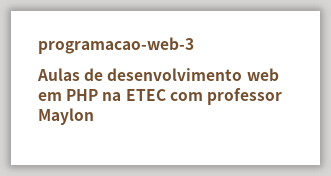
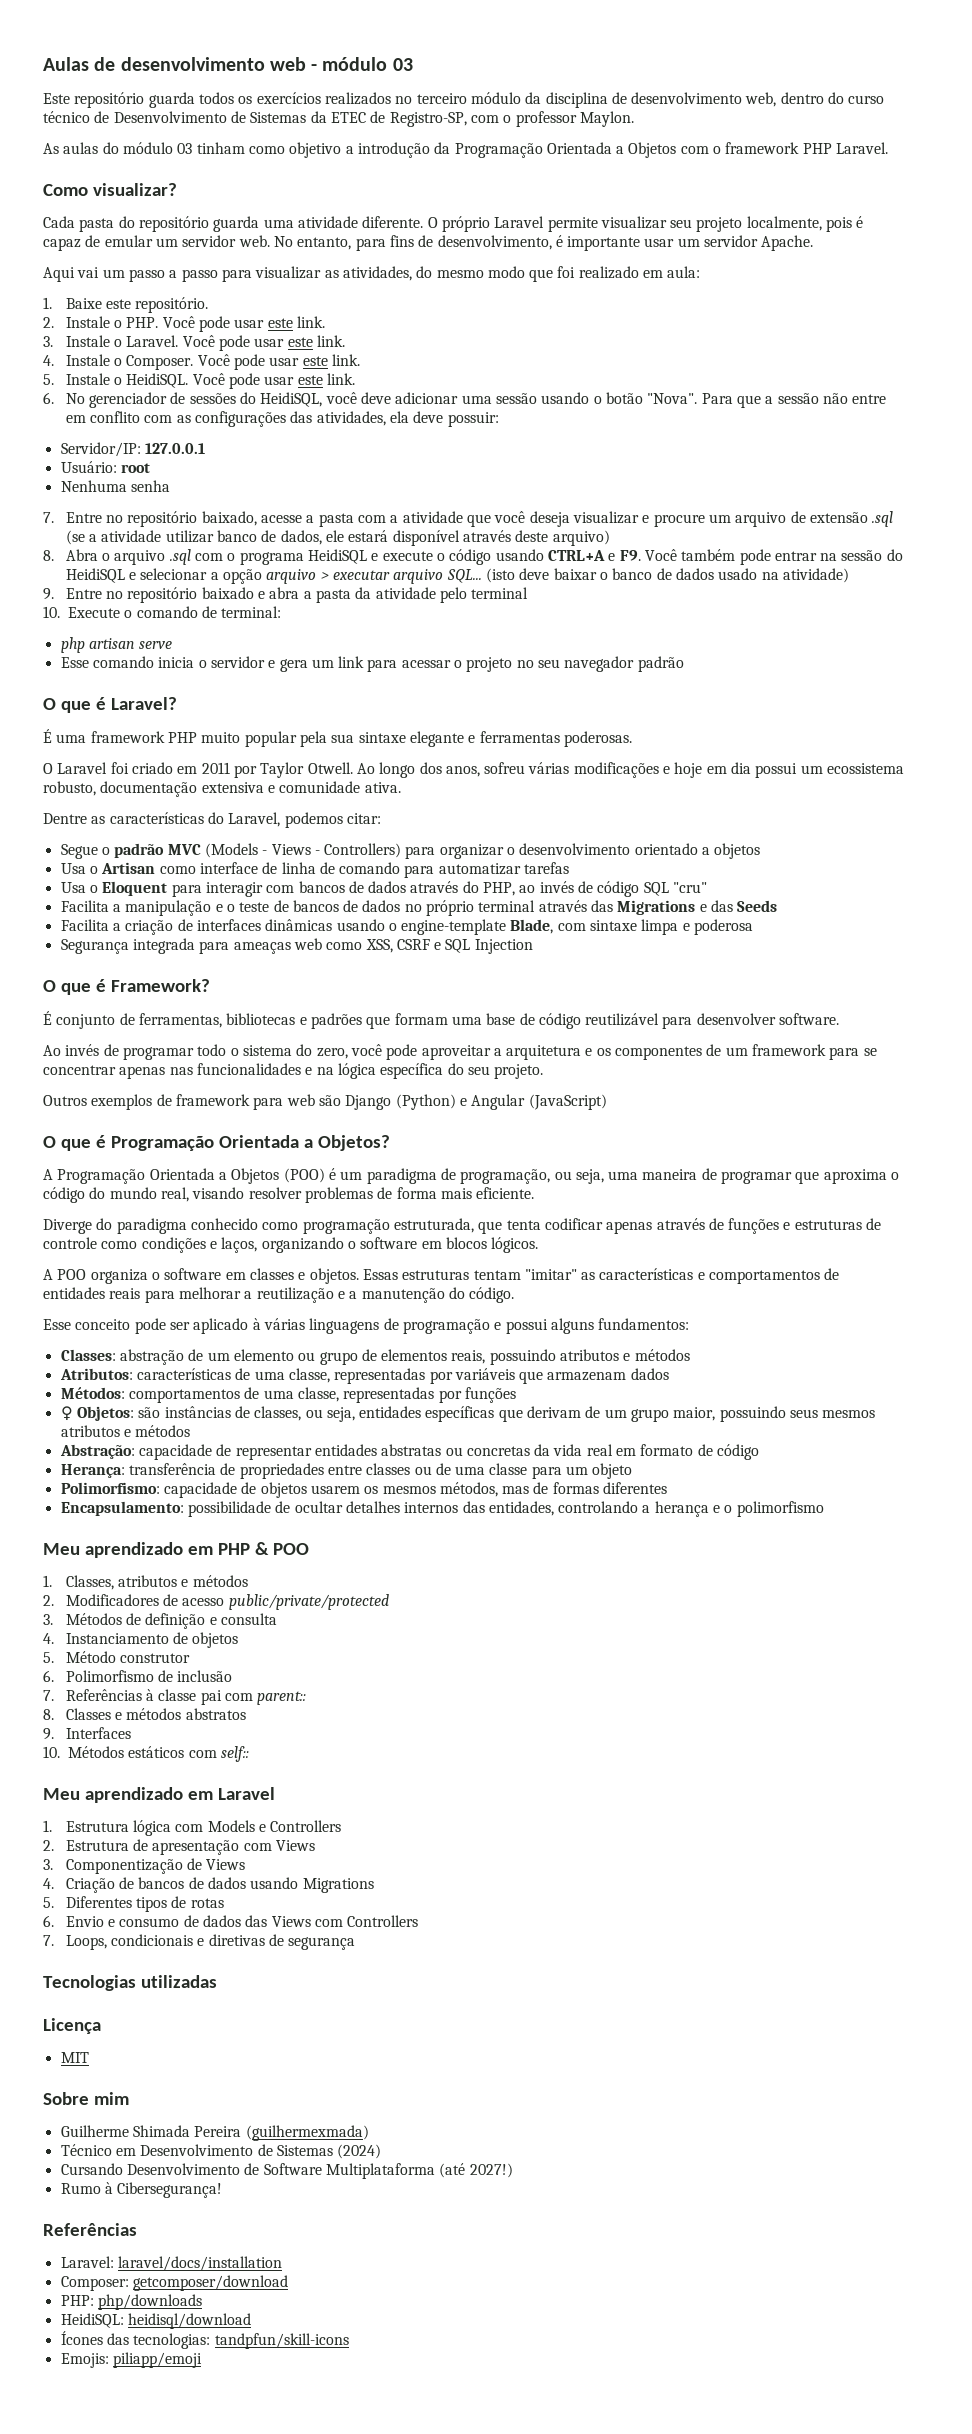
- programacao-web-3
- Aulas de desenvolvimento web em PHP na ETEC com professor Maylon
+ Aulas de desenvolvimento web - módulo 03
+ Este repositório guarda todos os exercícios realizados no terceiro módulo da disciplina de desenvolvimento web, dentro do curso técnico de Desenvolvimento de Sistemas da ETEC de Registro-SP, com o professor Maylon.
+ As aulas do módulo 03 tinham como objetivo a introdução da Programação Orientada a Objetos com o framework PHP Laravel.
+ Como visualizar?
+ Cada pasta do repositório guarda uma atividade diferente. O próprio Laravel permite visualizar seu projeto localmente, pois é capaz de emular um servidor web. No entanto, para fins de desenvolvimento, é importante usar um servidor Apache.
+ Aqui vai um passo a passo para visualizar as atividades, do mesmo modo que foi realizado em aula:
+ 1. Baixe este repositório.
+ 2. Instale o PHP. Você pode usar este link.
+ 3. Instale o Laravel. Você pode usar este link.
+ 4. Instale o Composer. Você pode usar este link.
+ 5. Instale o HeidiSQL. Você pode usar este link.
+ 6. No gerenciador de sessões do HeidiSQL, você deve adicionar uma sessão usando o botão "Nova". Para que a sessão não entre em conflito com as configurações das atividades, ela deve possuir:
+ Servidor/IP: 127.0.0.1
+ Usuário: root
+ Nenhuma senha
+ 7. Entre no repositório baixado, acesse a pasta com a atividade que você deseja visualizar e procure um arquivo de extensão .sql (se a atividade utilizar banco de dados, ele estará disponível através deste arquivo)
+ 8. Abra o arquivo .sql com o programa HeidiSQL e execute o código usando CTRL+A e F9. Você também pode entrar na sessão do HeidiSQL e selecionar a opção arquivo > executar arquivo SQL... (isto deve baixar o banco de dados usado na atividade)
+ 9. Entre no repositório baixado e abra a pasta da atividade pelo terminal
+ 10. Execute o comando de terminal:
+ php artisan serve
+ Esse comando inicia o servidor e gera um link para acessar o projeto no seu navegador padrão
+ O que é Laravel?
+ É uma framework PHP muito popular pela sua sintaxe elegante e ferramentas poderosas.
+ O Laravel foi criado em 2011 por Taylor Otwell. Ao longo dos anos, sofreu várias modificações e hoje em dia possui um ecossistema robusto, documentação extensiva e comunidade ativa.
+ Dentre as características do Laravel, podemos citar:
+ Segue o padrão MVC (Models - Views - Controllers) para organizar o desenvolvimento orientado a objetos
+ Usa o Artisan como interface de linha de comando para automatizar tarefas
+ Usa o Eloquent para interagir com bancos de dados através do PHP, ao invés de código SQL "cru"
+ Facilita a manipulação e o teste de bancos de dados no próprio terminal através das Migrations e das Seeds
+ Facilita a criação de interfaces dinâmicas usando o engine-template Blade, com sintaxe limpa e poderosa
+ Segurança integrada para ameaças web como XSS, CSRF e SQL Injection
+ O que é Framework?
+ É conjunto de ferramentas, bibliotecas e padrões que formam uma base de código reutilizável para desenvolver software.
+ Ao invés de programar todo o sistema do zero, você pode aproveitar a arquitetura e os componentes de um framework para se concentrar apenas nas funcionalidades e na lógica específica do seu projeto.
+ Outros exemplos de framework para web são Django (Python) e Angular (JavaScript)
+ O que é Programação Orientada a Objetos?
+ A Programação Orientada a Objetos (POO) é um paradigma de programação, ou seja, uma maneira de programar que aproxima o código do mundo real, visando resolver problemas de forma mais eficiente.
+ Diverge do paradigma conhecido como programação estruturada, que tenta codificar apenas através de funções e estruturas de controle como condições e laços, organizando o software em blocos lógicos.
+ A POO organiza o software em classes e objetos. Essas estruturas tentam "imitar" as características e comportamentos de entidades reais para melhorar a reutilização e a manutenção do código.
+ Esse conceito pode ser aplicado à várias linguagens de programação e possui alguns fundamentos:
+ Classes: abstração de um elemento ou grupo de elementos reais, possuindo atributos e métodos
+ Atributos: características de uma classe, representadas por variáveis que armazenam dados
+ Métodos: comportamentos de uma classe, representadas por funções
+ ♀ Objetos: são instâncias de classes, ou seja, entidades específicas que derivam de um grupo maior, possuindo seus mesmos atributos e métodos
+ Abstração: capacidade de representar entidades abstratas ou concretas da vida real em formato de código
+ Herança: transferência de propriedades entre classes ou de uma classe para um objeto
+ Polimorfismo: capacidade de objetos usarem os mesmos métodos, mas de formas diferentes
+ Encapsulamento: possibilidade de ocultar detalhes internos das entidades, controlando a herança e o polimorfismo
+ Meu aprendizado em PHP & POO
+ 1. Classes, atributos e métodos
+ 2. Modificadores de acesso public/private/protected
+ 3. Métodos de definição e consulta
+ 4. Instanciamento de objetos
+ 5. Método construtor
+ 6. Polimorfismo de inclusão
+ 7. Referências à classe pai com parent::
+ 8. Classes e métodos abstratos
+ 9. Interfaces
+ 10. Métodos estáticos com self::
+ Meu aprendizado em Laravel
+ 1. Estrutura lógica com Models e Controllers
+ 2. Estrutura de apresentação com Views
+ 3. Componentização de Views
+ 4. Criação de bancos de dados usando Migrations
+ 5. Diferentes tipos de rotas
+ 6. Envio e consumo de dados das Views com Controllers
+ 7. Loops, condicionais e diretivas de segurança
+ Tecnologias utilizadas
+ Licença
+ MIT
+ Sobre mim
+ Guilherme Shimada Pereira (guilhermexmada)
+ Técnico em Desenvolvimento de Sistemas (2024)
+ Cursando Desenvolvimento de Software Multiplataforma (até 2027!)
+ Rumo à Cibersegurança!
+ Referências
+ Laravel: laravel/docs/installation
+ Composer: getcomposer/download
+ PHP: php/downloads
+ HeidiSQL: heidisql/download
+ Ícones das tecnologias: tandpfun/skill-icons
+ Emojis: piliapp/emoji

